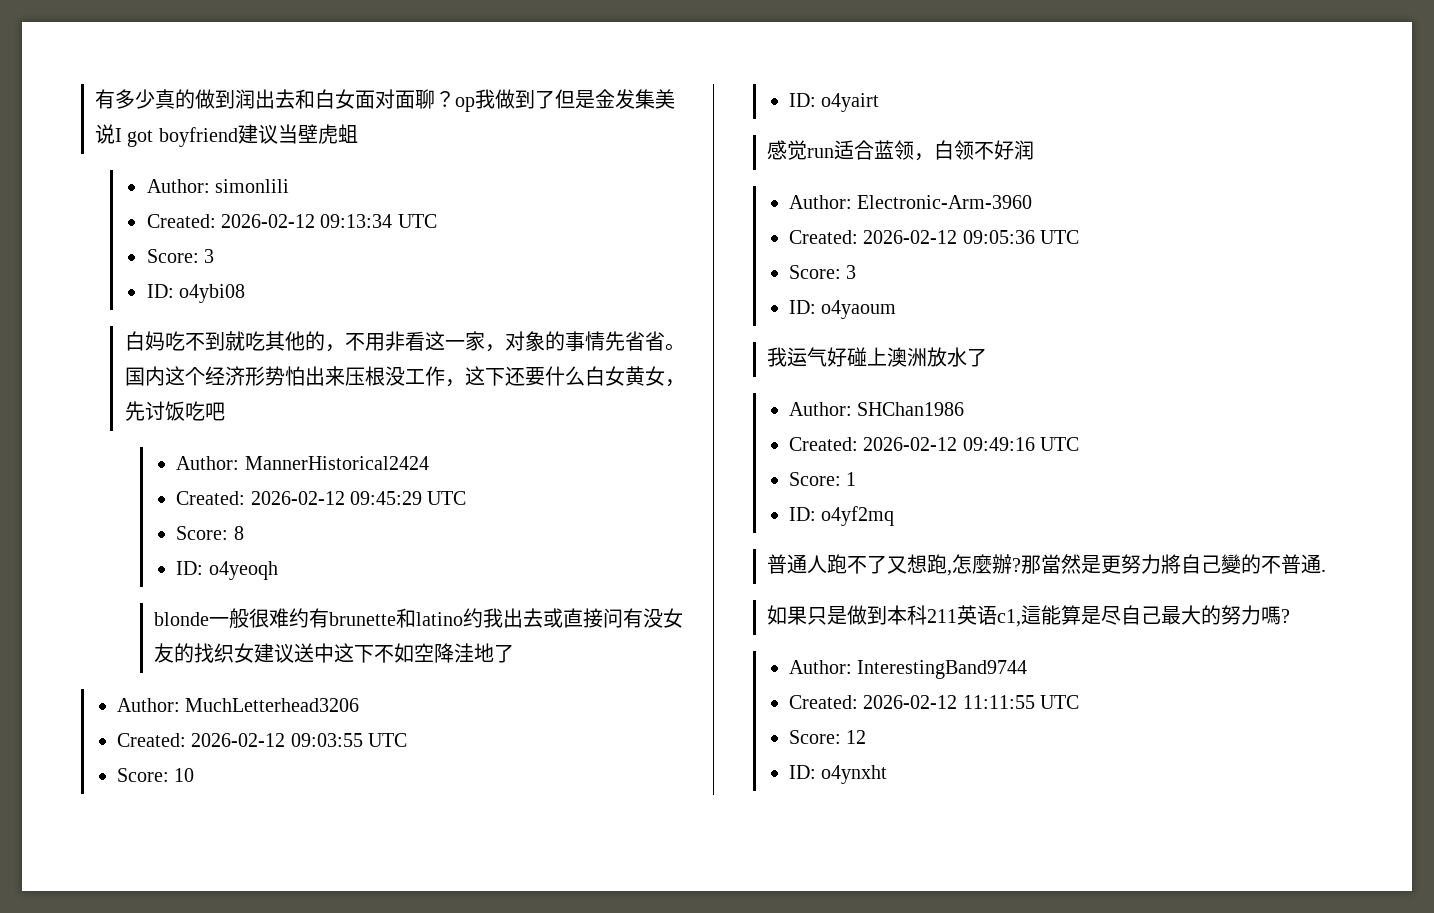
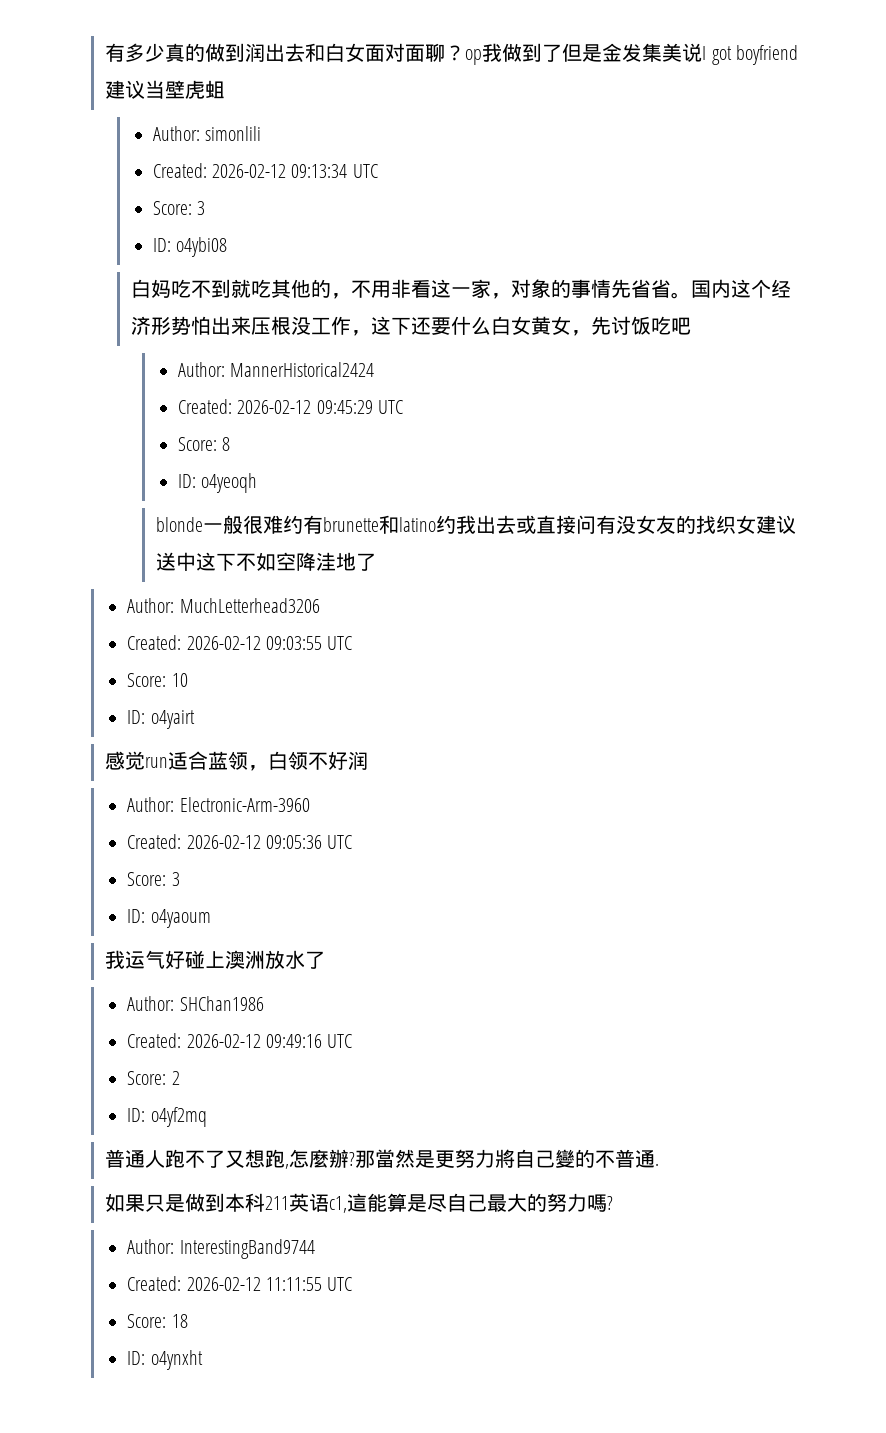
- Score: 1
+ Score: 2
- Score: 12
+ Score: 18

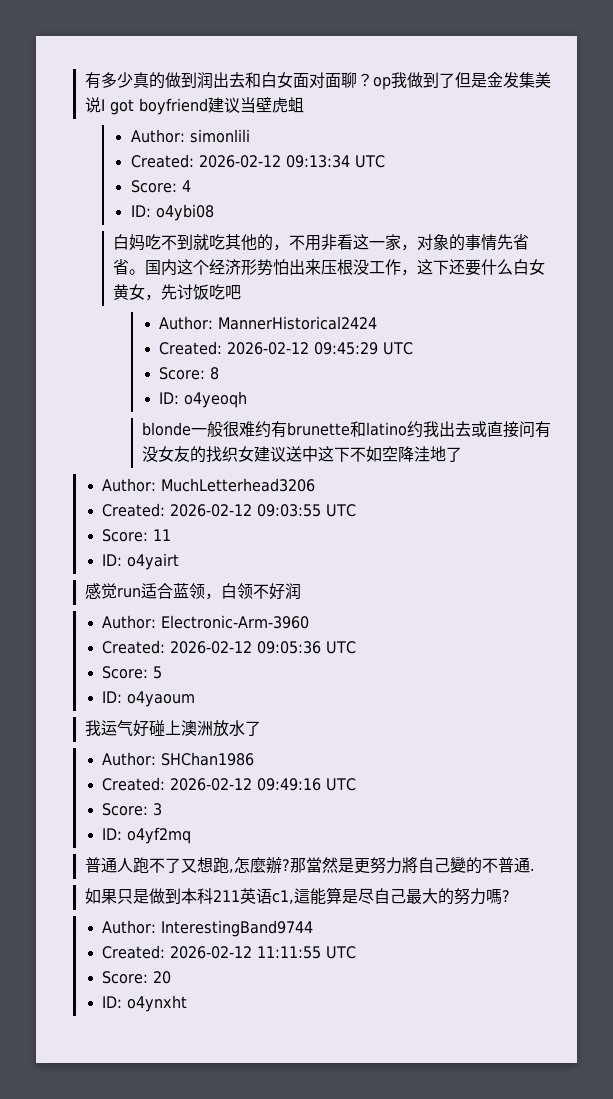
  Created: 2026-02-12 09:13:34 UTC
- Score: 3
+ Score: 4
- Score: 10
+ Score: 11
  Created: 2026-02-12 09:05:36 UTC
- Score: 3
+ Score: 5
- Score: 2
+ Score: 3
- Score: 18
+ Score: 20

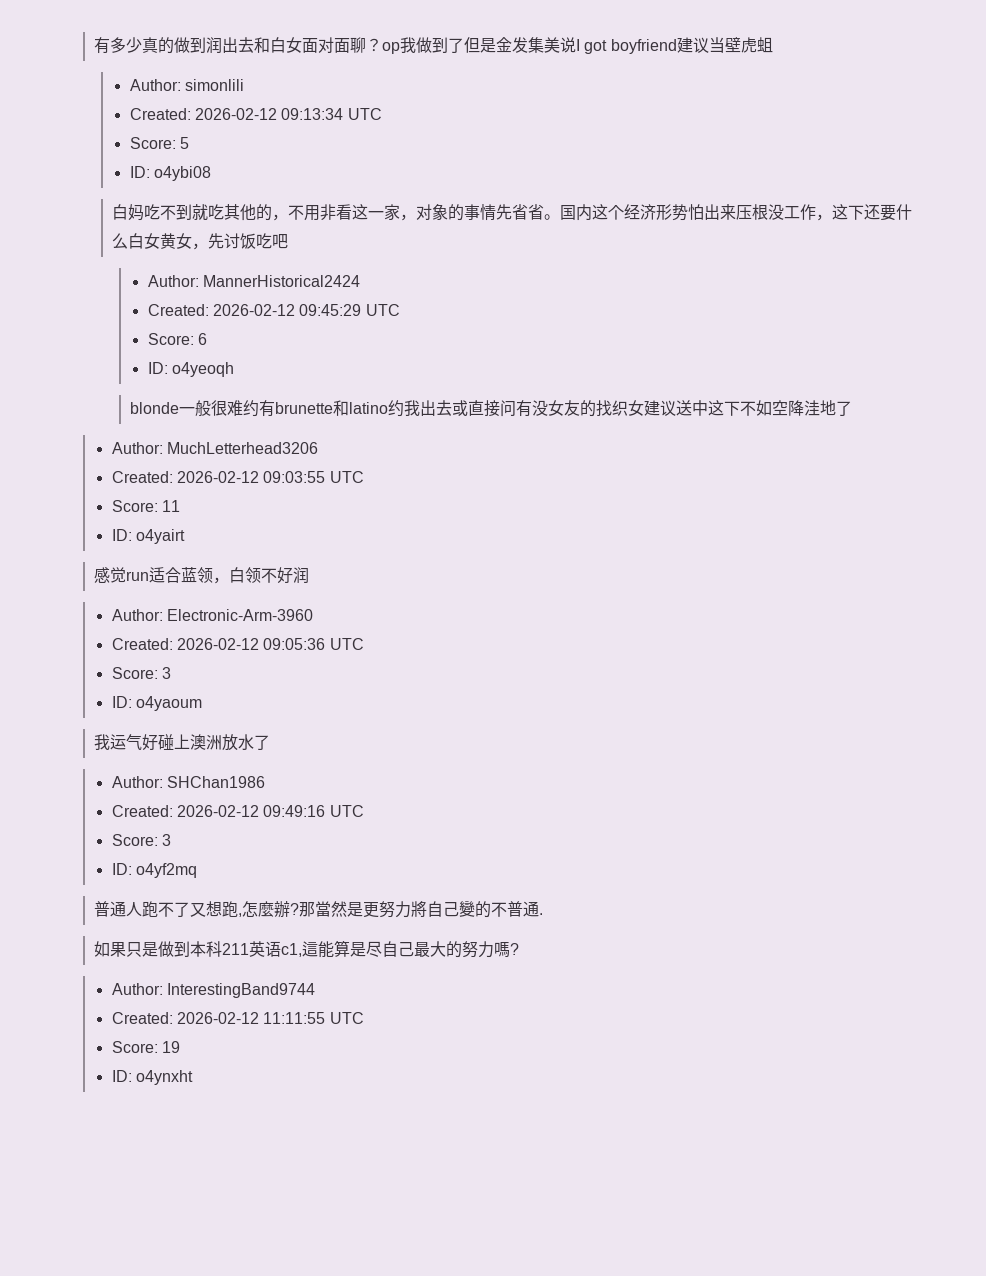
- Score: 4
+ Score: 5
- Score: 8
+ Score: 6
  Created: 2026-02-12 09:05:36 UTC
- Score: 5
+ Score: 3
- Score: 20
+ Score: 19

